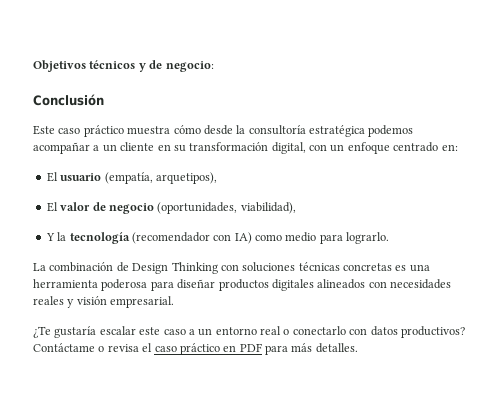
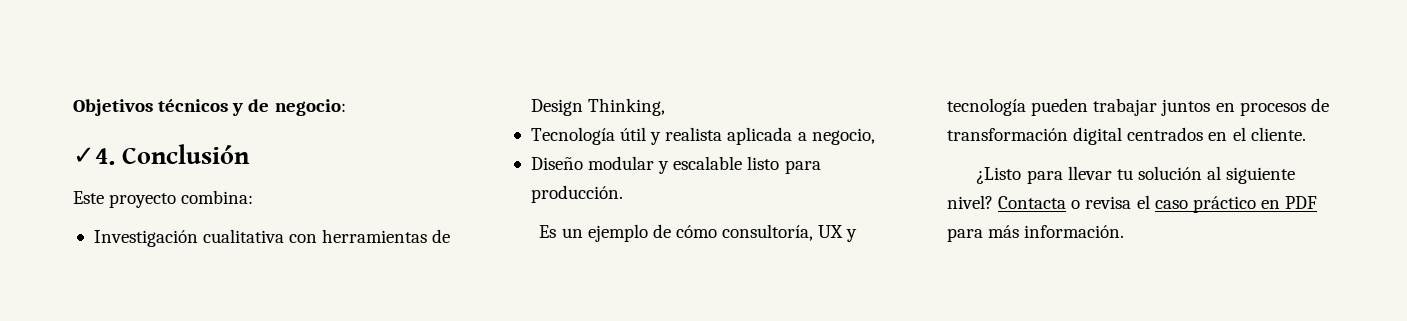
+ ✓4.
- Este caso práctico muestra cómo desde la consultoría estratégica podemos acompañar a un cliente en su transformación digital, con un enfoque centrado en:
- El usuario (empatía, arquetipos),
- El valor de negocio (oportunidades, viabilidad),
- Y la tecnología (recomendador con IA) como medio para lograrlo.
- La combinación de Design Thinking con soluciones técnicas concretas es una herramienta poderosa para diseñar productos digitales alineados con necesidades reales y visión empresarial.
- ¿Te gustaría escalar este caso a un entorno real o conectarlo con datos productivos? Contáctame o revisa el caso práctico en PDF para más detalles.
+ Este proyecto combina:
+ Investigación cualitativa con herramientas de Design Thinking,
+ Tecnología útil y realista aplicada a negocio,
+ Diseño modular y escalable listo para producción.
+ Es un ejemplo de cómo consultoría, UX y tecnología pueden trabajar juntos en procesos de transformación digital centrados en el cliente.
+ ¿Listo para llevar tu solución al siguiente nivel? Contacta o revisa el caso práctico en PDF para más información.

